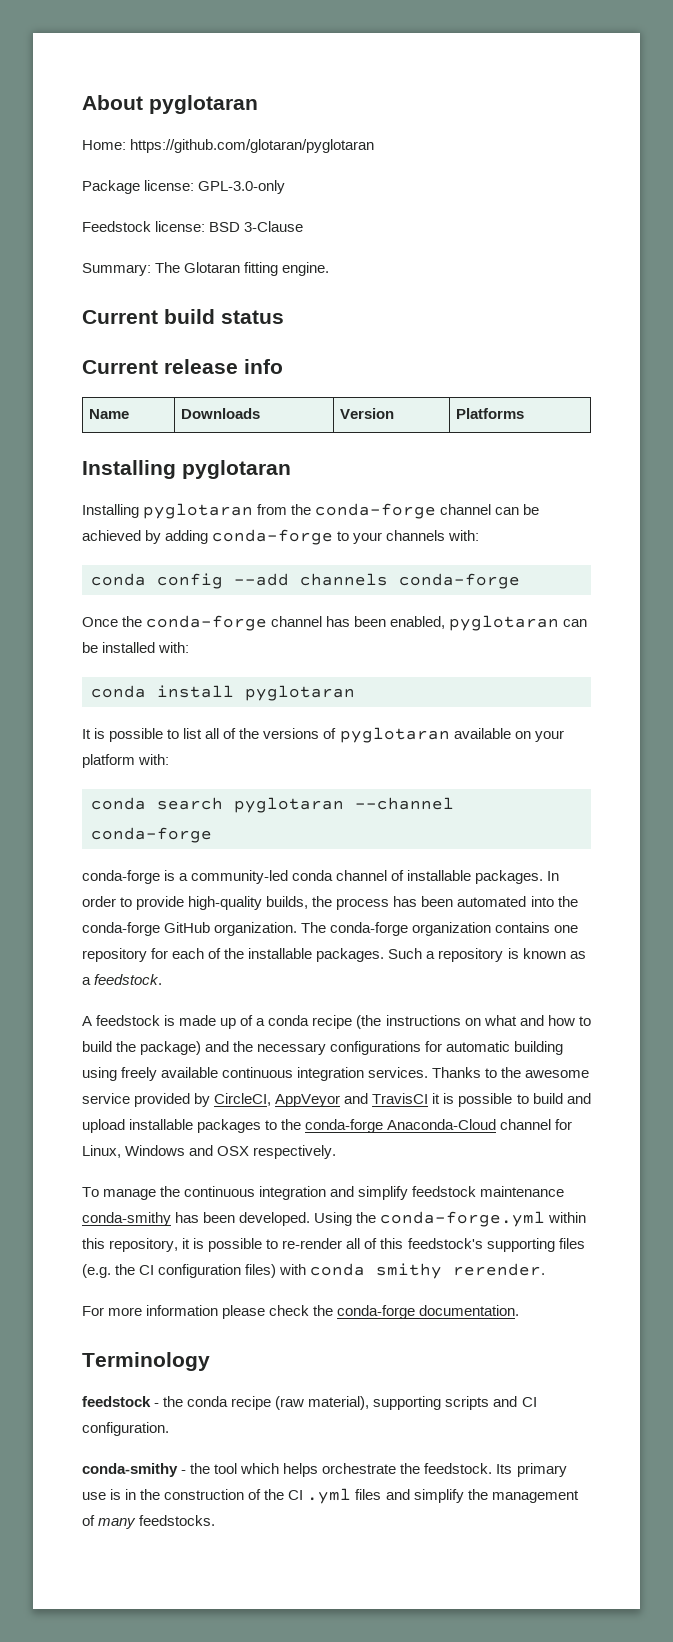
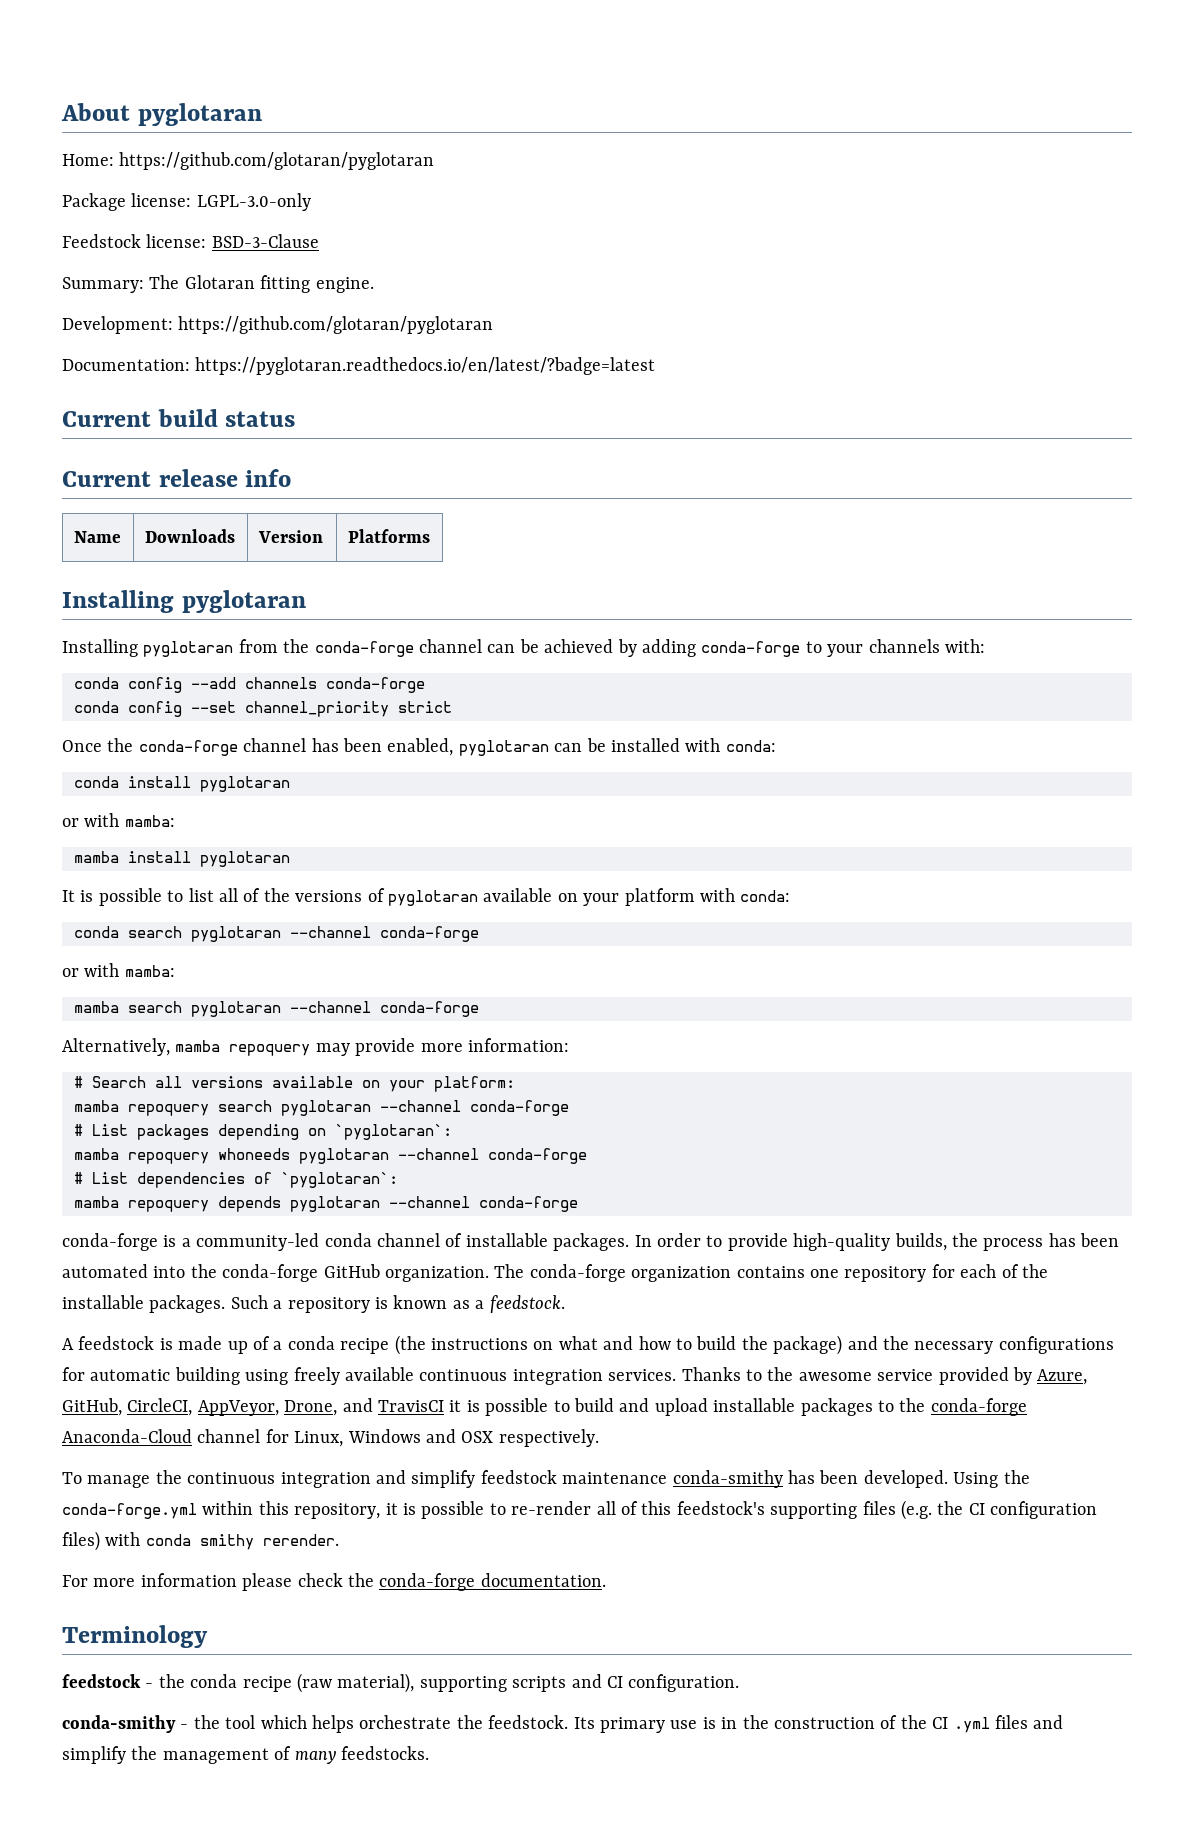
- Package license: GPL-3.0-only
+ Package license: LGPL-3.0-only
- Feedstock license: BSD 3-Clause
+ Feedstock license: BSD-3-Clause
+ Development: https://github.com/glotaran/pyglotaran
+ Documentation: https://pyglotaran.readthedocs.io/en/latest/?badge=latest
+ conda config --set channel_priority strict
- Once the conda-forge channel has been enabled, pyglotaran can be installed with:
+ Once the conda-forge channel has been enabled, pyglotaran can be installed with conda:
  conda install pyglotaran
+ or with mamba:
+ mamba install pyglotaran
- It is possible to list all of the versions of pyglotaran available on your platform with:
+ It is possible to list all of the versions of pyglotaran available on your platform with conda:
  conda search pyglotaran --channel conda-forge
+ or with mamba:
+ mamba search pyglotaran --channel conda-forge
+ Alternatively, mamba repoquery may provide more information:
+ # Search all versions available on your platform:
+ mamba repoquery search pyglotaran --channel conda-forge
+ # List packages depending on `pyglotaran`:
+ mamba repoquery whoneeds pyglotaran --channel conda-forge
+ # List dependencies of `pyglotaran`:
+ mamba repoquery depends pyglotaran --channel conda-forge
- Thanks to the awesome service provided by CircleCI, AppVeyor and TravisCI it is possible to build and upload installable packages to the conda-forge Anaconda-Cloud channel for Linux, Windows and OSX respectively.
+ Thanks to the awesome service provided by Azure, GitHub, CircleCI, AppVeyor, Drone, and TravisCI it is possible to build and upload installable packages to the conda-forge Anaconda-Cloud channel for Linux, Windows and OSX respectively.

